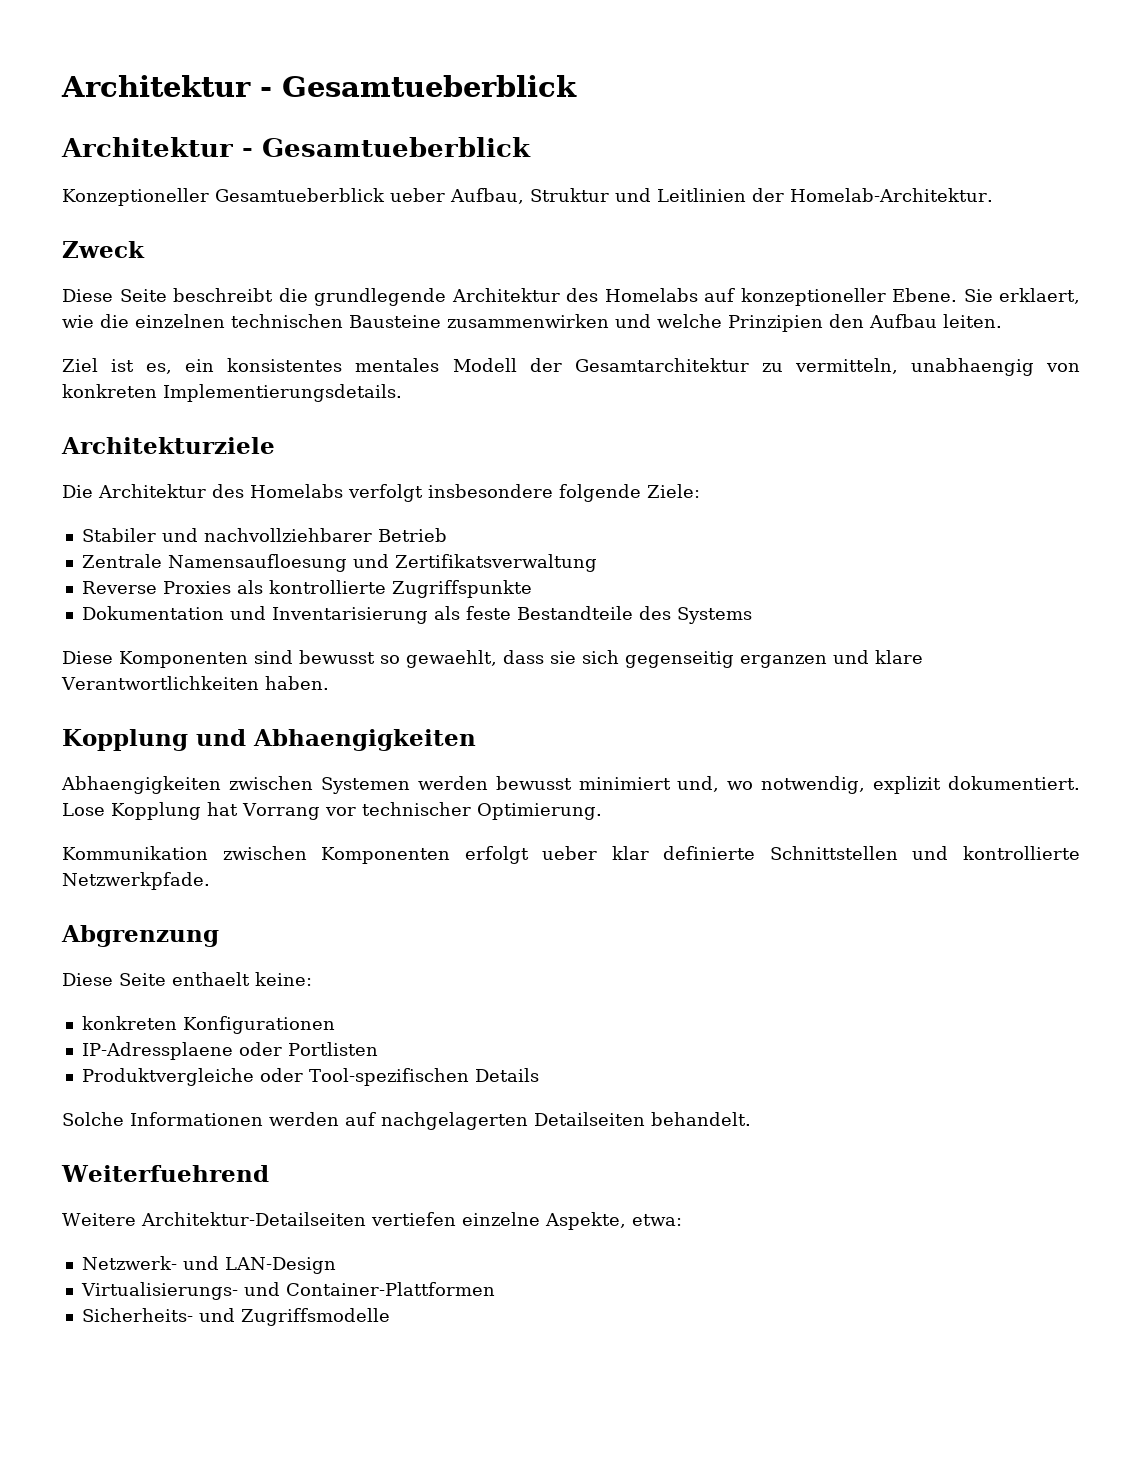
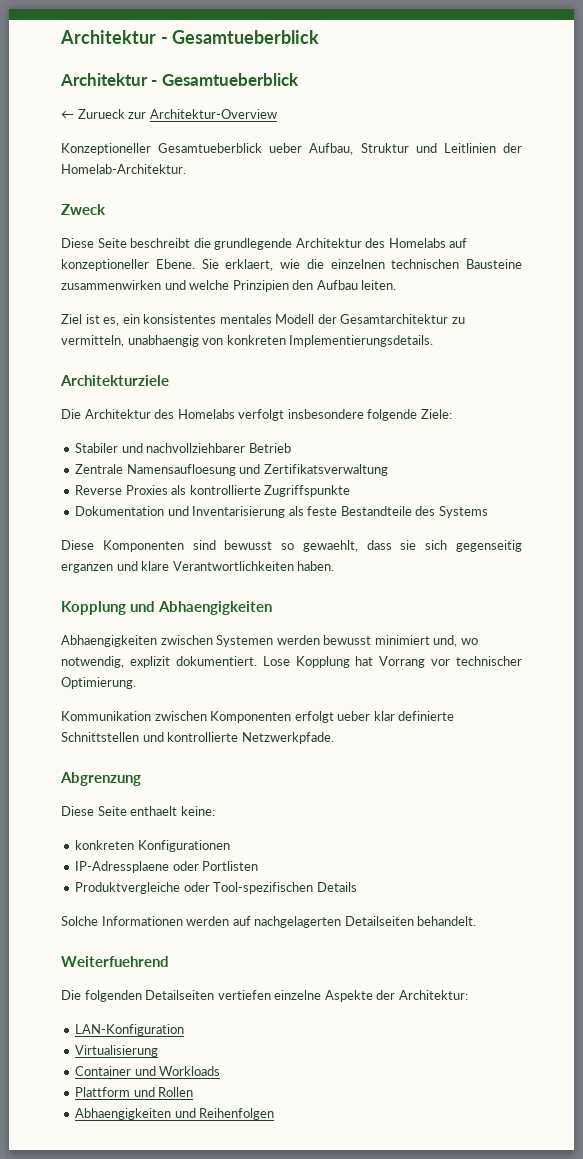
+ ← Zurueck zur Architektur-Overview
- Weitere Architektur-Detailseiten vertiefen einzelne Aspekte, etwa:
- Netzwerk- und LAN-Design
- Virtualisierungs- und Container-Plattformen
- Sicherheits- und Zugriffsmodelle
+ Die folgenden Detailseiten vertiefen einzelne Aspekte der Architektur:
+ LAN-Konfiguration
+ Virtualisierung
+ Container und Workloads
+ Plattform und Rollen
+ Abhaengigkeiten und Reihenfolgen

